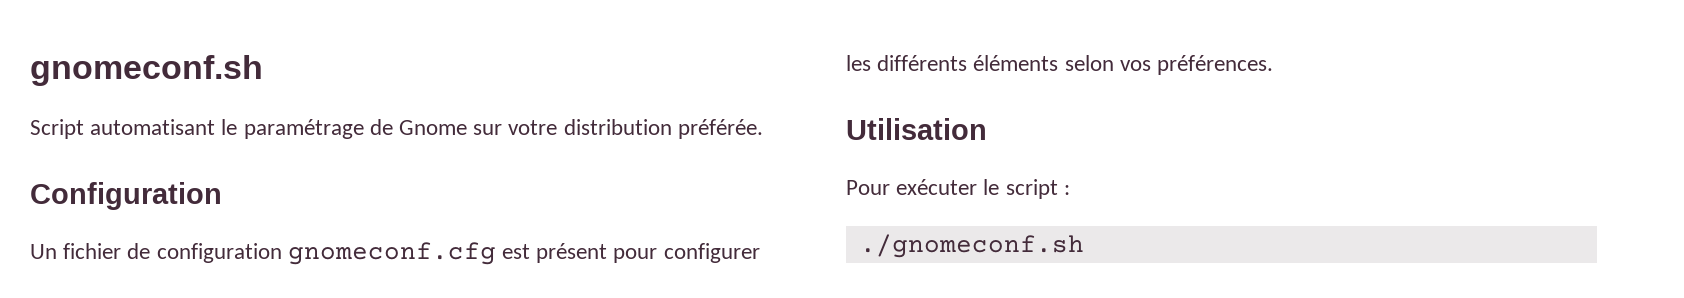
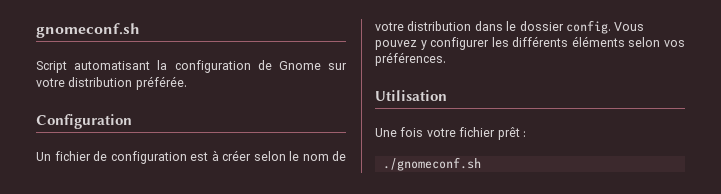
- Script automatisant le paramétrage de Gnome sur votre distribution préférée.
+ Script automatisant la configuration de Gnome sur votre distribution préférée.
- Un fichier de configuration gnomeconf.cfg est présent pour configurer les différents éléments selon vos préférences.
+ Un fichier de configuration est à créer selon le nom de votre distribution dans le dossier config. Vous pouvez y configurer les différents éléments selon vos préférences.
- Pour exécuter le script :
+ Une fois votre fichier prêt :

